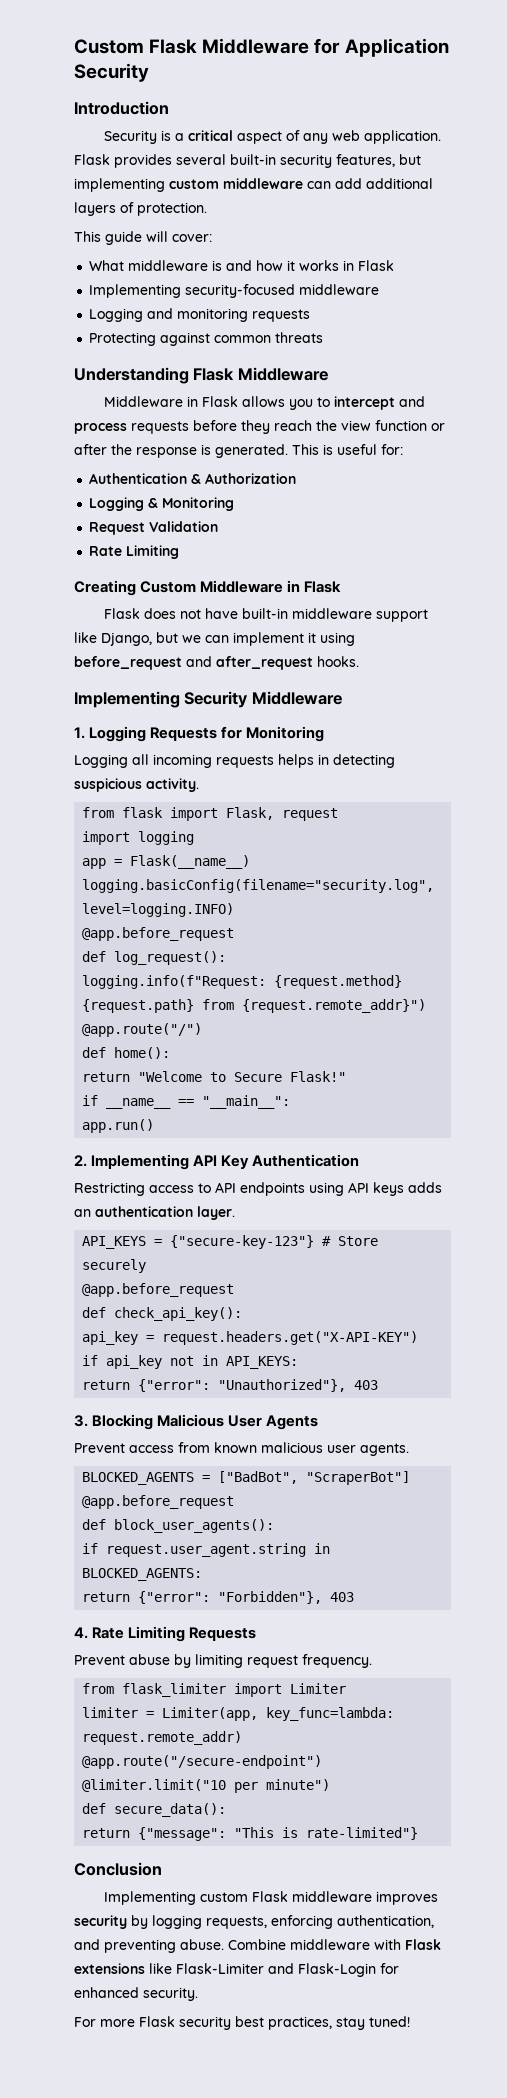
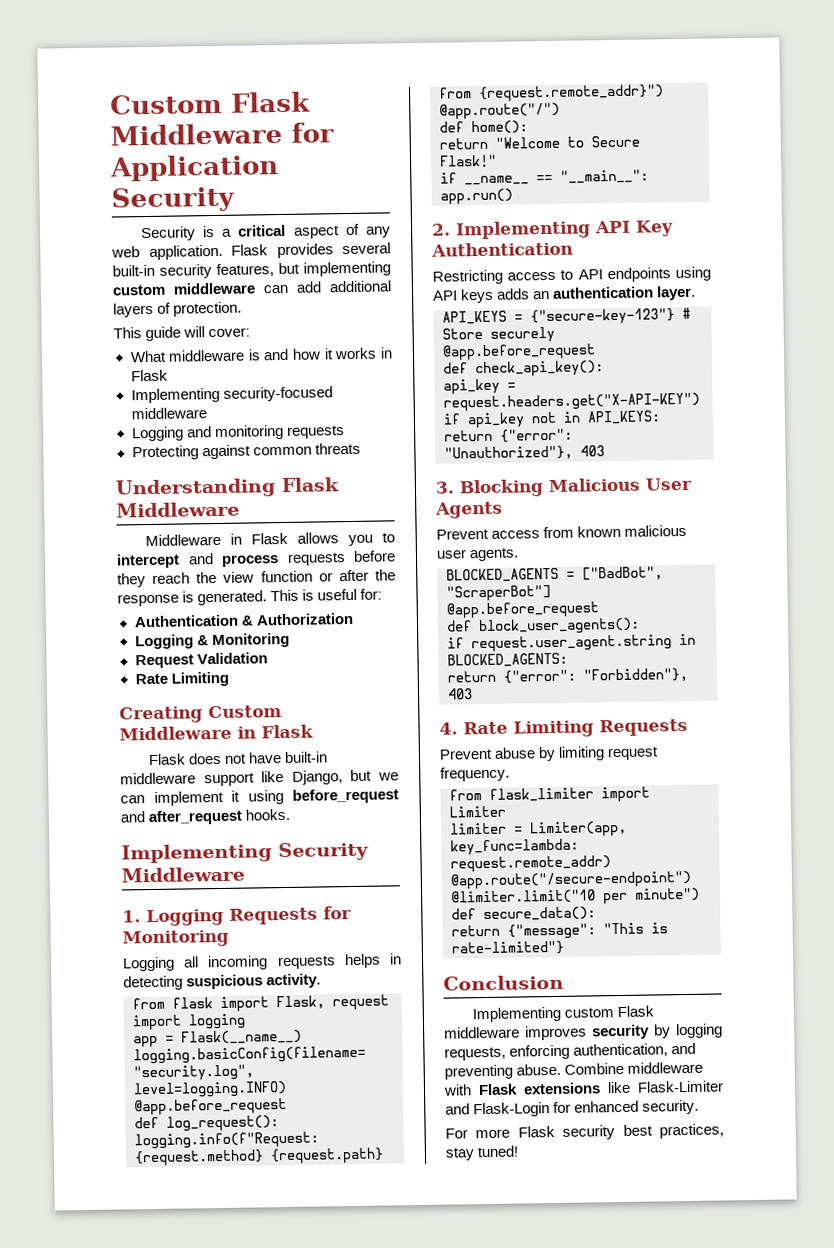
- Introduction

